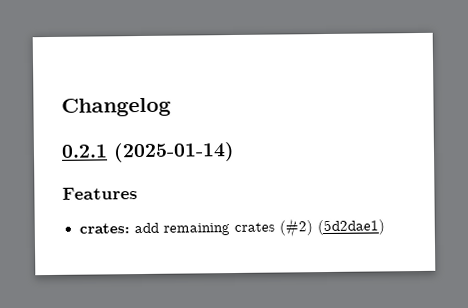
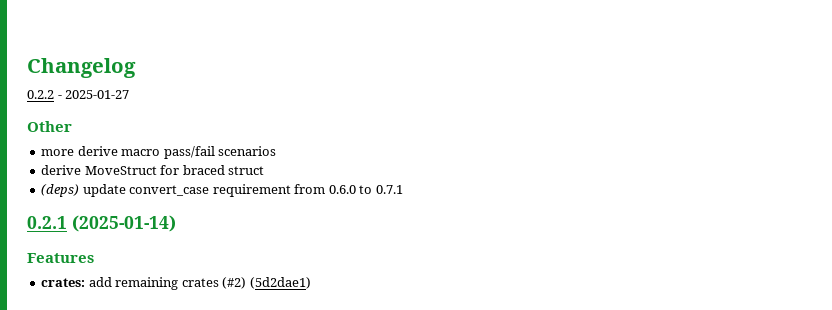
+ 0.2.2 - 2025-01-27
+ Other
+ more derive macro pass/fail scenarios
+ derive MoveStruct for braced struct
+ (deps) update convert_case requirement from 0.6.0 to 0.7.1

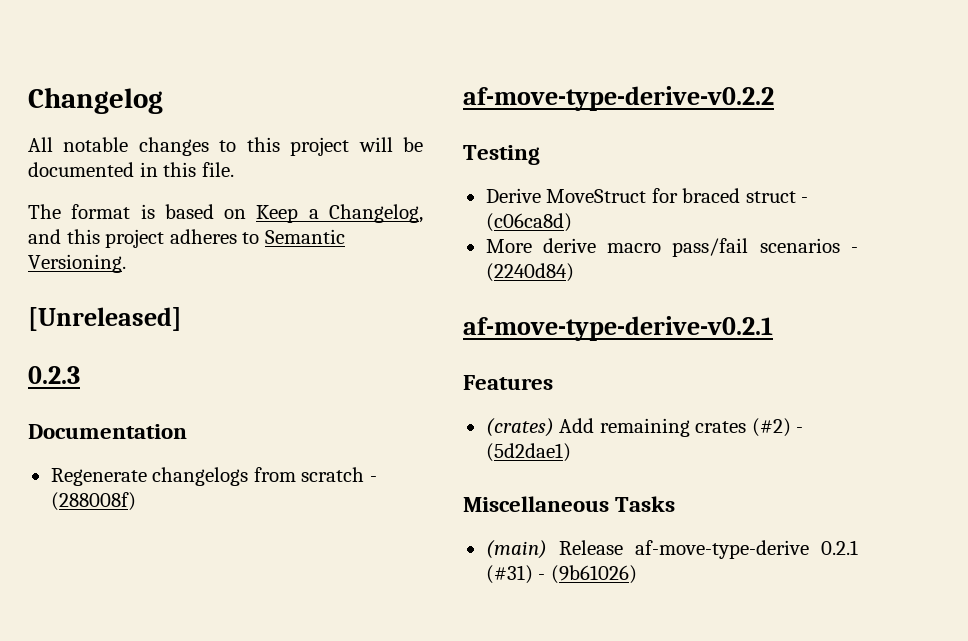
- 0.2.2 - 2025-01-27
- Other
- more derive macro pass/fail scenarios
- derive MoveStruct for braced struct
- (deps) update convert_case requirement from 0.6.0 to 0.7.1
- 0.2.1 (2025-01-14)
+ All notable changes to this project will be documented in this file.
+ The format is based on Keep a Changelog, and this project adheres to Semantic Versioning.
+ [Unreleased]
+ 0.2.3
+ Documentation
+ Regenerate changelogs from scratch - (288008f)
+ af-move-type-derive-v0.2.2
+ Testing
+ Derive MoveStruct for braced struct - (c06ca8d)
+ More derive macro pass/fail scenarios - (2240d84)
+ af-move-type-derive-v0.2.1
- crates: add remaining crates (#2) (5d2dae1)
+ (crates) Add remaining crates (#2) - (5d2dae1)
+ Miscellaneous Tasks
+ (main) Release af-move-type-derive 0.2.1 (#31) - (9b61026)

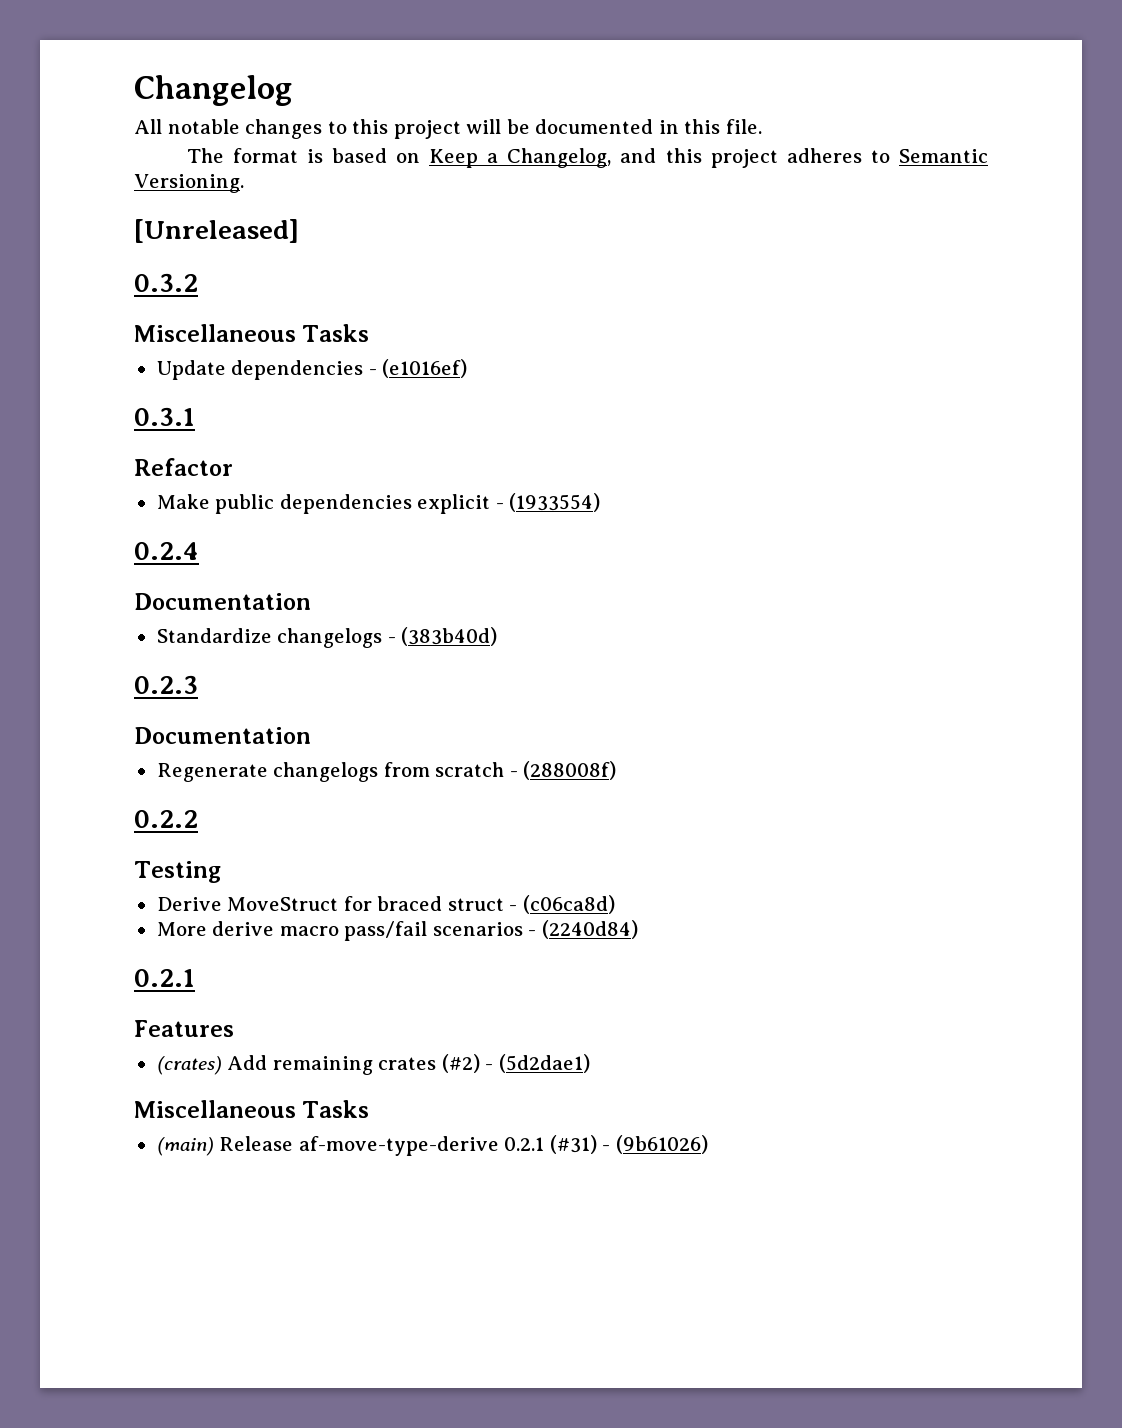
+ 0.3.2
+ Miscellaneous Tasks
+ Update dependencies - (e1016ef)
+ 0.3.1
+ Refactor
+ Make public dependencies explicit - (1933554)
+ 0.2.4
+ Documentation
+ Standardize changelogs - (383b40d)
- af-move-type-derive-v0.2.2
+ 0.2.2
  More derive macro pass/fail scenarios - (2240d84)
- af-move-type-derive-v0.2.1
+ 0.2.1

